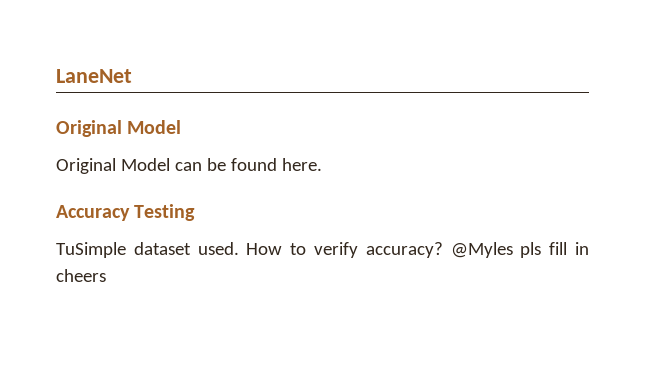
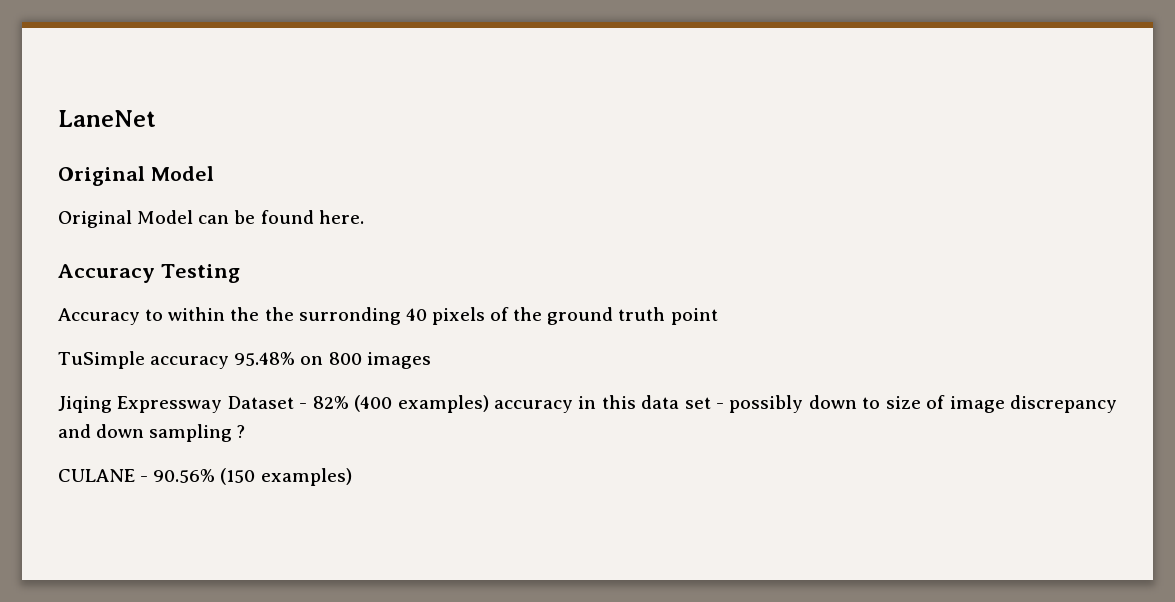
- TuSimple dataset used. How to verify accuracy? @Myles pls fill in cheers
+ Accuracy to within the the surronding 40 pixels of the ground truth point
+ TuSimple accuracy 95.48% on 800 images
+ Jiqing Expressway Dataset - 82% (400 examples) accuracy in this data set - possibly down to size of image discrepancy and down sampling ?
+ CULANE - 90.56% (150 examples)

